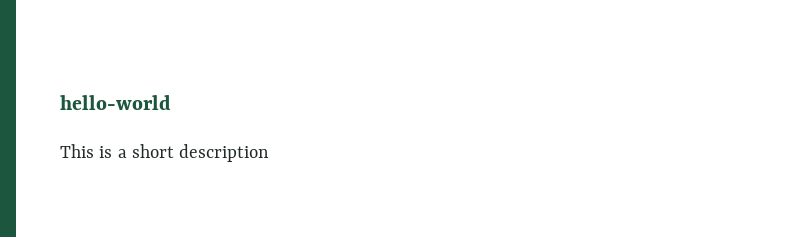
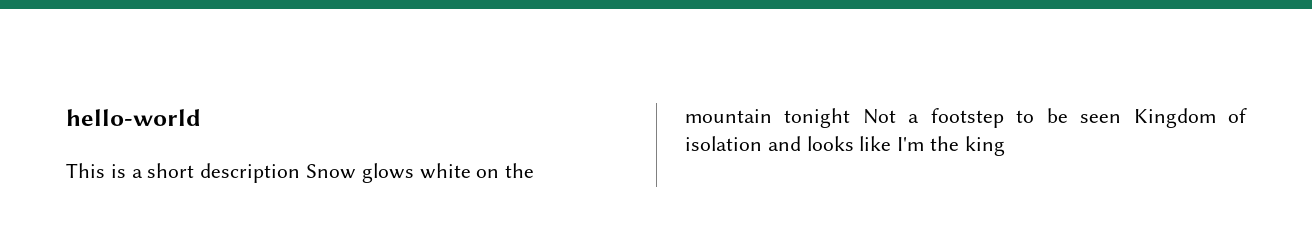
- This is a short description
+ This is a short description Snow glows white on the mountain tonight Not a footstep to be seen Kingdom of isolation and looks like I'm the king

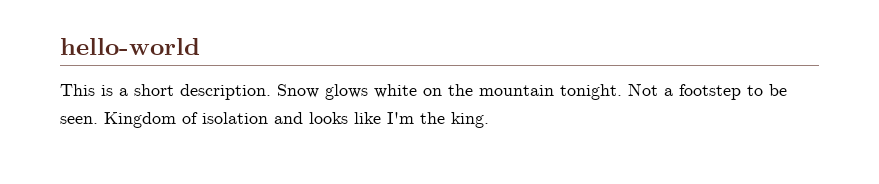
- This is a short description Snow glows white on the mountain tonight Not a footstep to be seen Kingdom of isolation and looks like I'm the king
+ This is a short description. Snow glows white on the mountain tonight. Not a footstep to be seen. Kingdom of isolation and looks like I'm the king.

